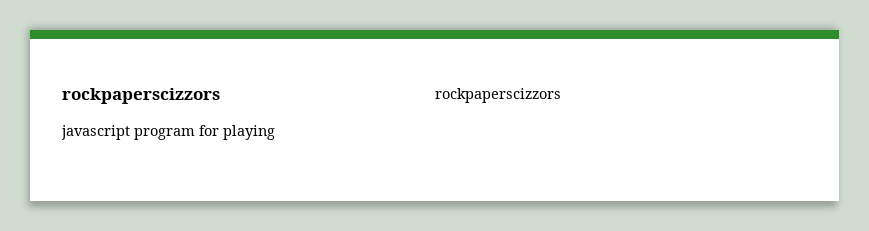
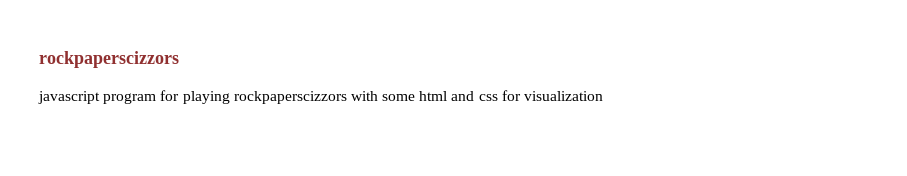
- javascript program for playing rockpaperscizzors
+ javascript program for playing rockpaperscizzors with some html and css for visualization

